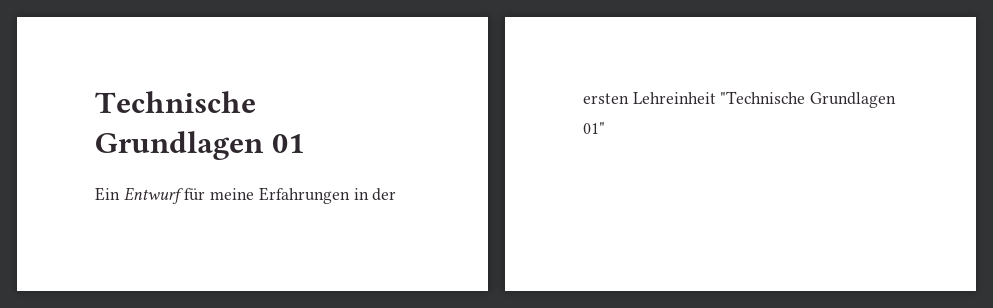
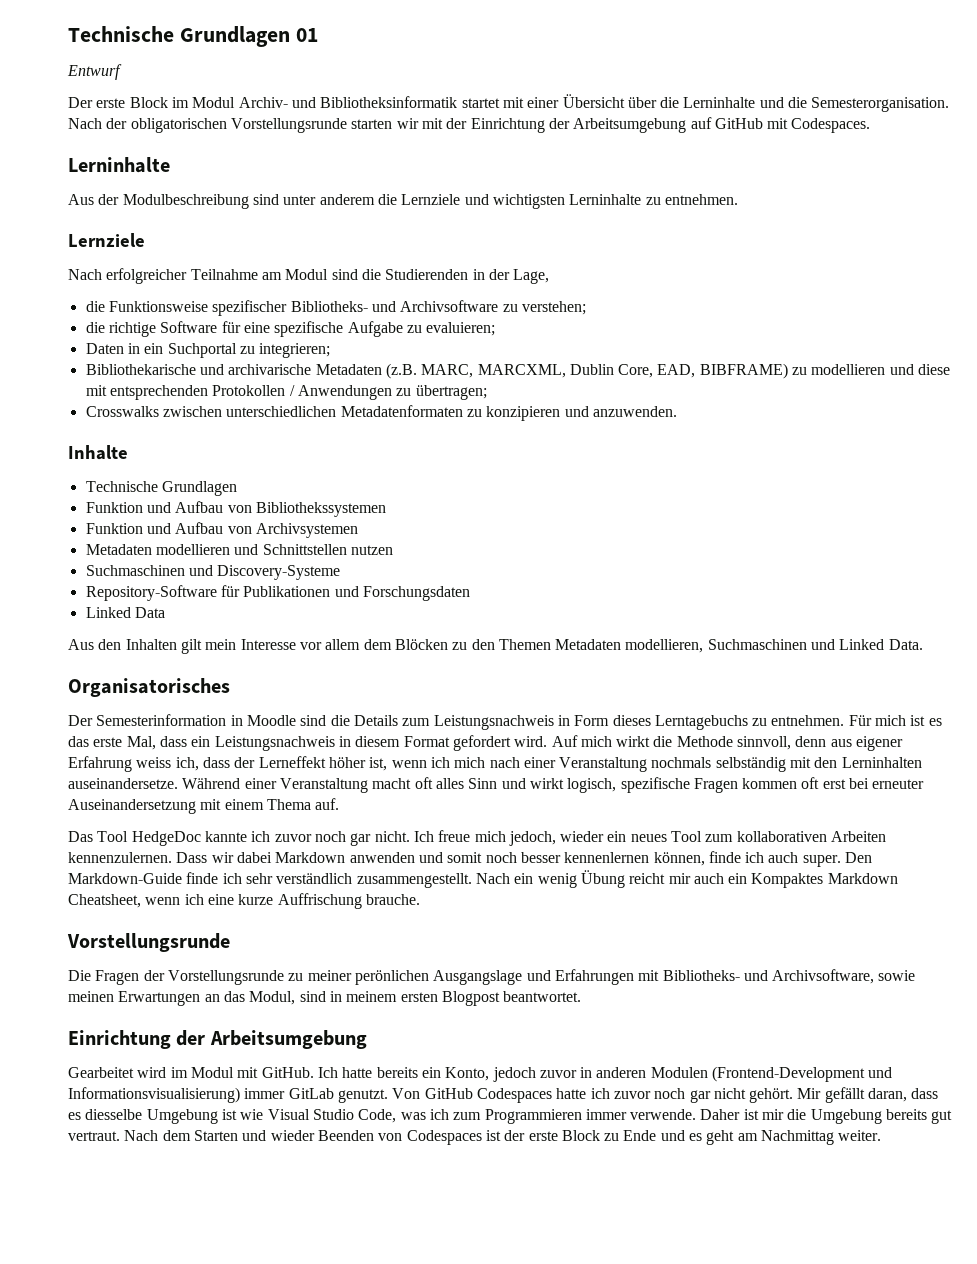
- Ein Entwurf für meine Erfahrungen in der ersten Lehreinheit "Technische Grundlagen 01"
+ Entwurf
+ Der erste Block im Modul Archiv- und Bibliotheksinformatik startet mit einer Übersicht über die Lerninhalte und die Semesterorganisation. Nach der obligatorischen Vorstellungsrunde starten wir mit der Einrichtung der Arbeitsumgebung auf GitHub mit Codespaces.
+ Lerninhalte
+ Aus der Modulbeschreibung sind unter anderem die Lernziele und wichtigsten Lerninhalte zu entnehmen.
+ Lernziele
+ Nach erfolgreicher Teilnahme am Modul sind die Studierenden in der Lage,
+ die Funktionsweise spezifischer Bibliotheks- und Archivsoftware zu verstehen;
+ die richtige Software für eine spezifische Aufgabe zu evaluieren;
+ Daten in ein Suchportal zu integrieren;
+ Bibliothekarische und archivarische Metadaten (z.B. MARC, MARCXML, Dublin Core, EAD, BIBFRAME) zu modellieren und diese mit entsprechenden Protokollen / Anwendungen zu übertragen;
+ Crosswalks zwischen unterschiedlichen Metadatenformaten zu konzipieren und anzuwenden.
+ Inhalte
+ Technische Grundlagen
+ Funktion und Aufbau von Bibliothekssystemen
+ Funktion und Aufbau von Archivsystemen
+ Metadaten modellieren und Schnittstellen nutzen
+ Suchmaschinen und Discovery-Systeme
+ Repository-Software für Publikationen und Forschungsdaten
+ Linked Data
+ Aus den Inhalten gilt mein Interesse vor allem dem Blöcken zu den Themen Metadaten modellieren, Suchmaschinen und Linked Data.
+ Organisatorisches
+ Der Semesterinformation in Moodle sind die Details zum Leistungsnachweis in Form dieses Lerntagebuchs zu entnehmen. Für mich ist es das erste Mal, dass ein Leistungsnachweis in diesem Format gefordert wird. Auf mich wirkt die Methode sinnvoll, denn aus eigener Erfahrung weiss ich, dass der Lerneffekt höher ist, wenn ich mich nach einer Veranstaltung nochmals selbständig mit den Lerninhalten auseinandersetze. Während einer Veranstaltung macht oft alles Sinn und wirkt logisch, spezifische Fragen kommen oft erst bei erneuter Auseinandersetzung mit einem Thema auf.
+ Das Tool HedgeDoc kannte ich zuvor noch gar nicht. Ich freue mich jedoch, wieder ein neues Tool zum kollaborativen Arbeiten kennenzulernen. Dass wir dabei Markdown anwenden und somit noch besser kennenlernen können, finde ich auch super. Den Markdown-Guide finde ich sehr verständlich zusammengestellt. Nach ein wenig Übung reicht mir auch ein Kompaktes Markdown Cheatsheet, wenn ich eine kurze Auffrischung brauche.
+ Vorstellungsrunde
+ Die Fragen der Vorstellungsrunde zu meiner perönlichen Ausgangslage und Erfahrungen mit Bibliotheks- und Archivsoftware, sowie meinen Erwartungen an das Modul, sind in meinem ersten Blogpost beantwortet.
+ Einrichtung der Arbeitsumgebung
+ Gearbeitet wird im Modul mit GitHub. Ich hatte bereits ein Konto, jedoch zuvor in anderen Modulen (Frontend-Development und Informationsvisualisierung) immer GitLab genutzt. Von GitHub Codespaces hatte ich zuvor noch gar nicht gehört. Mir gefällt daran, dass es diesselbe Umgebung ist wie Visual Studio Code, was ich zum Programmieren immer verwende. Daher ist mir die Umgebung bereits gut vertraut. Nach dem Starten und wieder Beenden von Codespaces ist der erste Block zu Ende und es geht am Nachmittag weiter.

